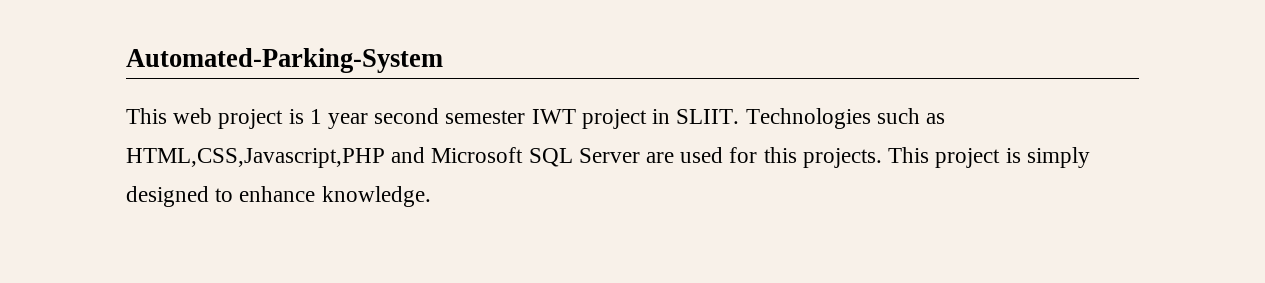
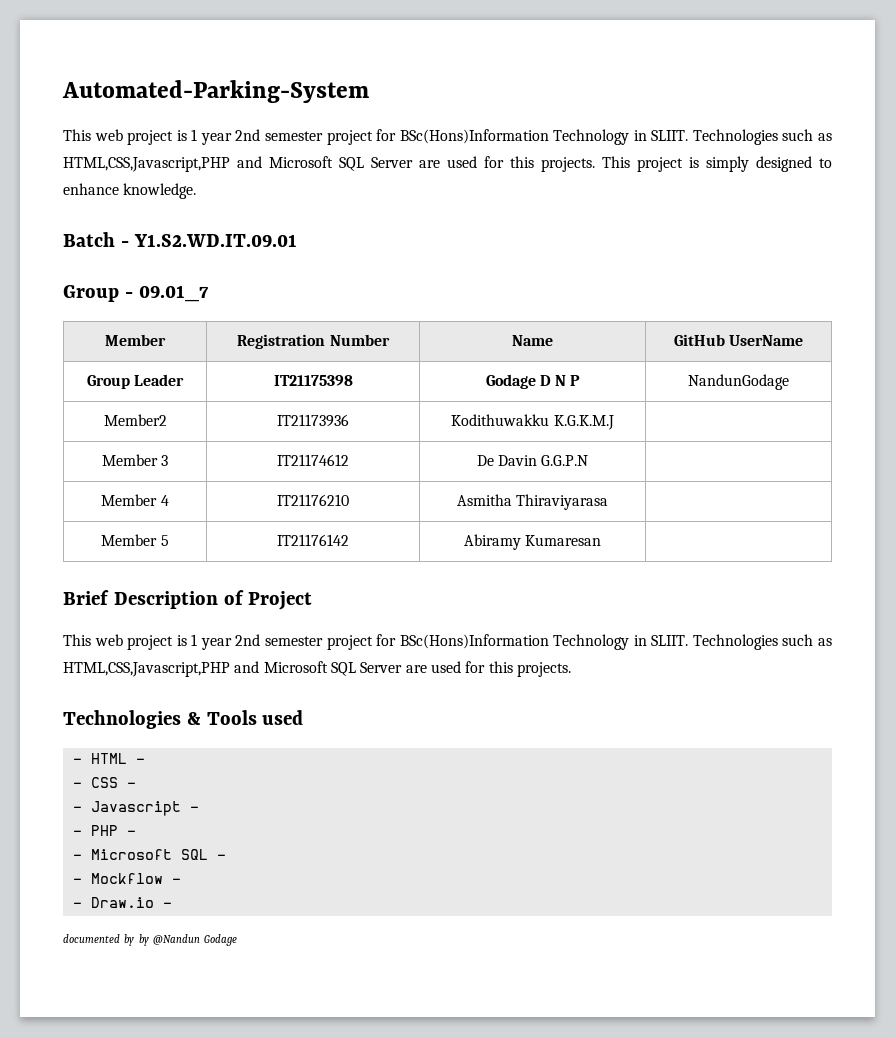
  Automated-Parking-System
- This web project is 1 year second semester IWT project in SLIIT.
+ This web project is 1 year 2nd semester project for BSc(Hons)Information Technology in SLIIT.
+ Batch - Y1.S2.WD.IT.09.01
+ Group - 09.01_7
+ Member | Registration Number | Name | GitHub UserName
+ Group Leader | IT21175398 | Godage D N P | NandunGodage
+ Member2 | IT21173936 | Kodithuwakku K.G.K.M.J |
+ Member 3 | IT21174612 | De Davin G.G.P.N |
+ Member 4 | IT21176210 | Asmitha Thiraviyarasa |
+ Member 5 | IT21176142 | Abiramy Kumaresan |
+ Brief Description of Project
+ This web project is 1 year 2nd semester project for BSc(Hons)Information Technology in SLIIT. Technologies such as HTML,CSS,Javascript,PHP and Microsoft SQL Server are used for this projects.
+ Technologies & Tools used
+ - HTML -
+ - CSS -
+ - Javascript -
+ - PHP -
+ - Microsoft SQL -
+ - Mockflow -
+ - Draw.io -
+ documented by by @Nandun Godage

